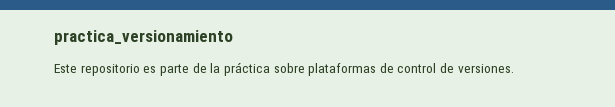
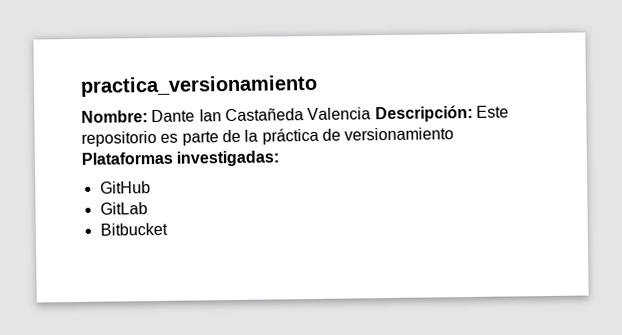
- Este repositorio es parte de la práctica sobre plataformas de control de versiones.
+ Nombre: Dante Ian Castañeda Valencia Descripción: Este repositorio es parte de la práctica de versionamiento Plataformas investigadas:
+ GitHub
+ GitLab
+ Bitbucket

